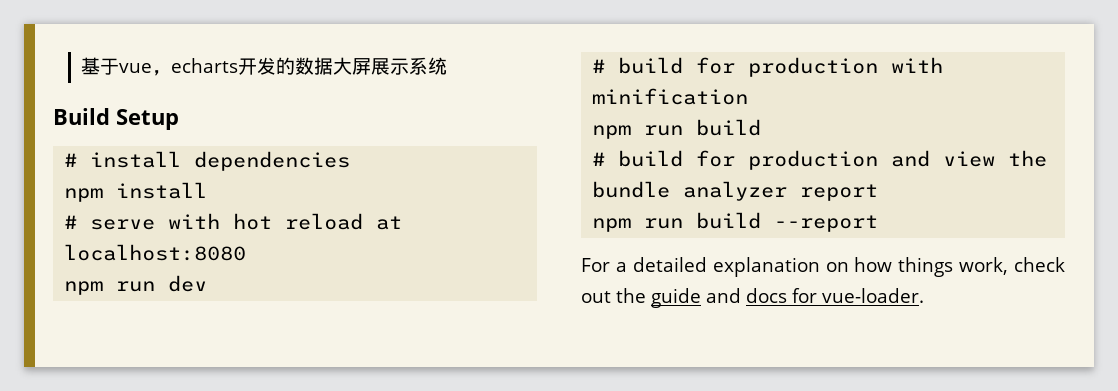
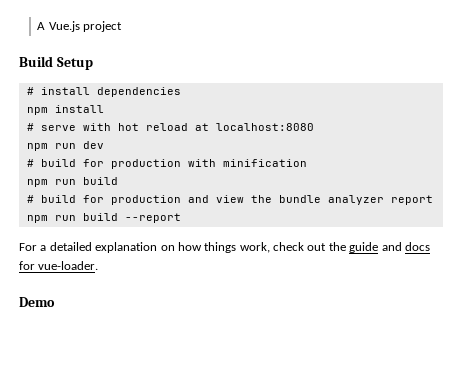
- 基于vue，echarts开发的数据大屏展示系统
+ A Vue.js project
+ Demo

